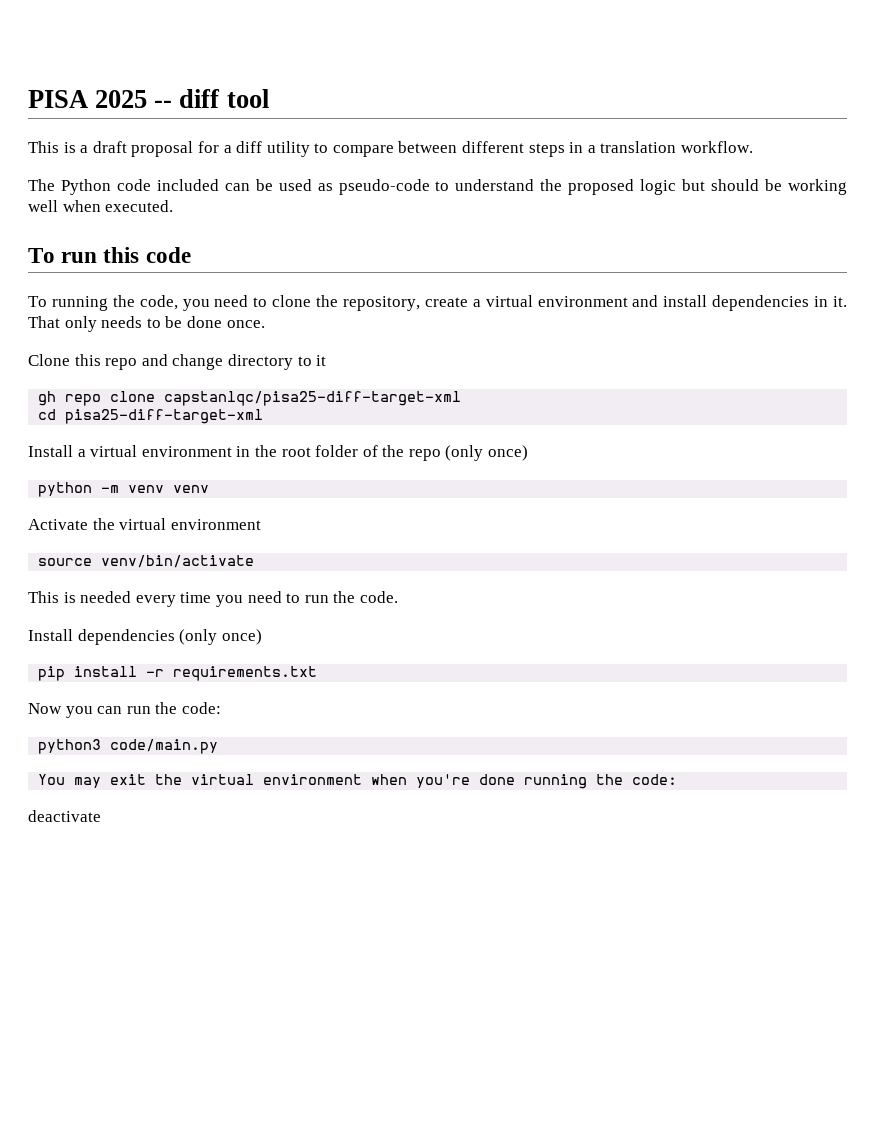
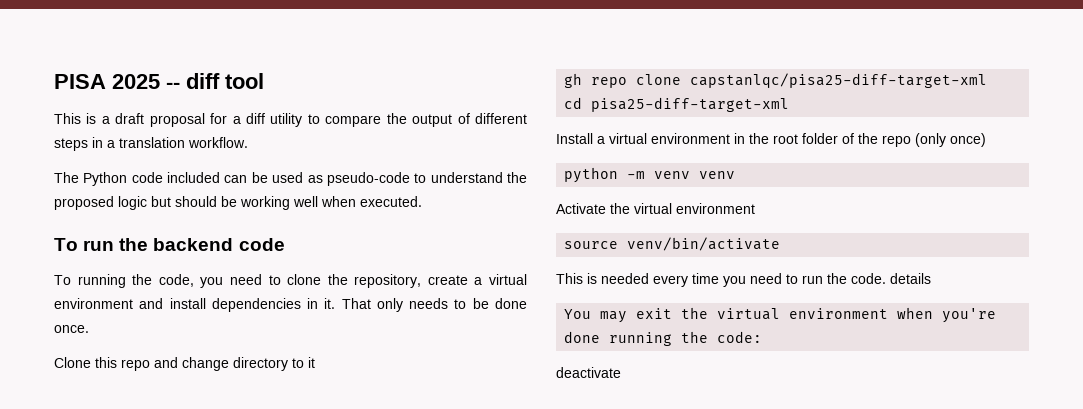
- This is a draft proposal for a diff utility to compare between different steps in a translation workflow.
+ This is a draft proposal for a diff utility to compare the output of different steps in a translation workflow.
- To run this code
+ To run the backend code
- This is needed every time you need to run the code.
- Install dependencies (only once)
- pip install -r requirements.txt
- Now you can run the code:
- python3 code/main.py
+ This is needed every time you need to run the code. details

